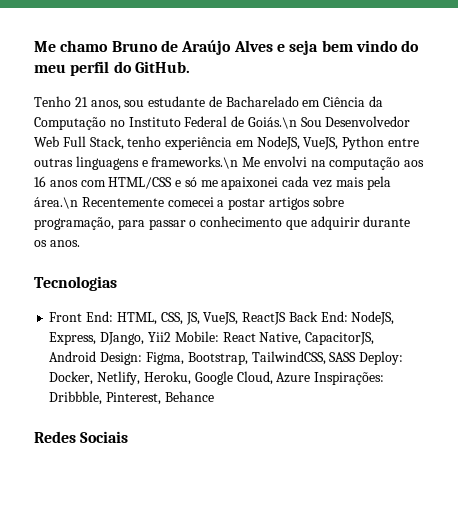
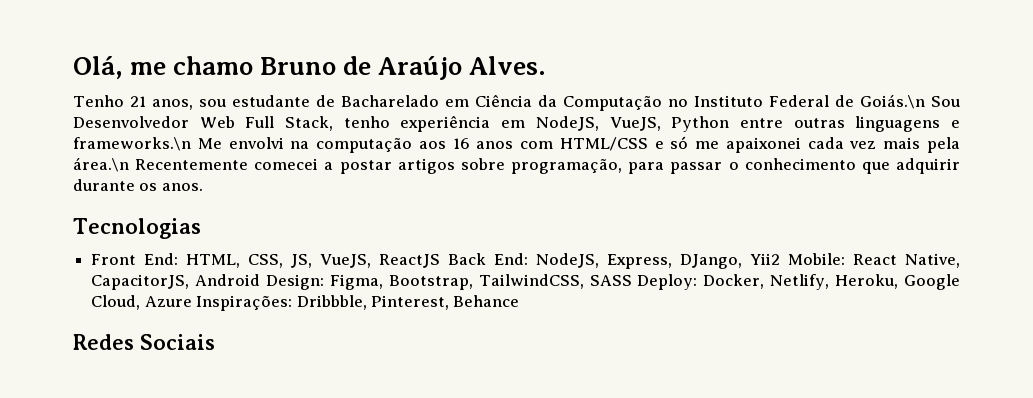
- Me chamo Bruno de Araújo Alves e seja bem vindo do meu perfil do GitHub.
+ Olá, me chamo Bruno de Araújo Alves.

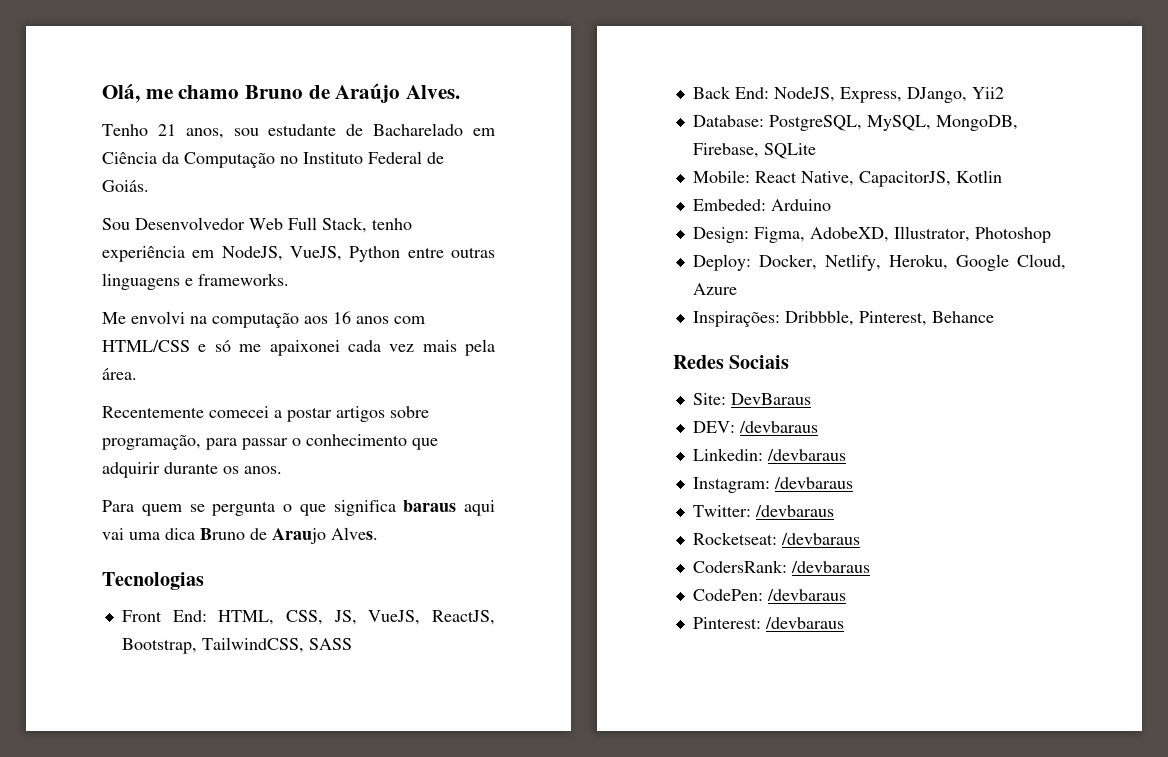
- Tenho 21 anos, sou estudante de Bacharelado em Ciência da Computação no Instituto Federal de Goiás.\n Sou Desenvolvedor Web Full Stack, tenho experiência em NodeJS, VueJS, Python entre outras linguagens e frameworks.\n Me envolvi na computação aos 16 anos com HTML/CSS e só me apaixonei cada vez mais pela área.\n Recentemente comecei a postar artigos sobre programação, para passar o conhecimento que adquirir durante os anos.
+ Tenho 21 anos, sou estudante de Bacharelado em Ciência da Computação no Instituto Federal de Goiás.
+ Sou Desenvolvedor Web Full Stack, tenho experiência em NodeJS, VueJS, Python entre outras linguagens e frameworks.
+ Me envolvi na computação aos 16 anos com HTML/CSS e só me apaixonei cada vez mais pela área.
+ Recentemente comecei a postar artigos sobre programação, para passar o conhecimento que adquirir durante os anos.
+ Para quem se pergunta o que significa baraus aqui vai uma dica Bruno de Araujo Alves.
- Front End: HTML, CSS, JS, VueJS, ReactJS Back End: NodeJS, Express, DJango, Yii2 Mobile: React Native, CapacitorJS, Android Design: Figma, Bootstrap, TailwindCSS, SASS Deploy: Docker, Netlify, Heroku, Google Cloud, Azure Inspirações: Dribbble, Pinterest, Behance
+ Front End: HTML, CSS, JS, VueJS, ReactJS, Bootstrap, TailwindCSS, SASS
+ Back End: NodeJS, Express, DJango, Yii2
+ Database: PostgreSQL, MySQL, MongoDB, Firebase, SQLite
+ Mobile: React Native, CapacitorJS, Kotlin
+ Embeded: Arduino
+ Design: Figma, AdobeXD, Illustrator, Photoshop
+ Deploy: Docker, Netlify, Heroku, Google Cloud, Azure
+ Inspirações: Dribbble, Pinterest, Behance
+ Site: DevBaraus
+ DEV: /devbaraus
+ Linkedin: /devbaraus
+ Instagram: /devbaraus
+ Twitter: /devbaraus
+ Rocketseat: /devbaraus
+ CodersRank: /devbaraus
+ CodePen: /devbaraus
+ Pinterest: /devbaraus

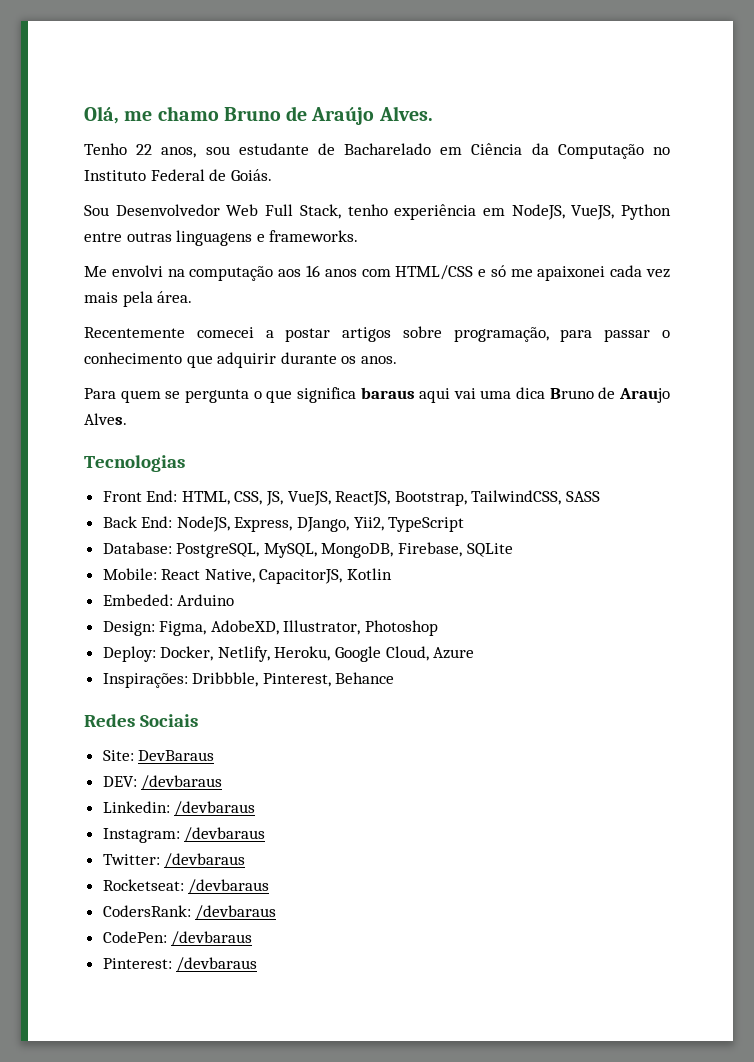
- Tenho 21 anos, sou estudante de Bacharelado em Ciência da Computação no Instituto Federal de Goiás.
+ Tenho 22 anos, sou estudante de Bacharelado em Ciência da Computação no Instituto Federal de Goiás.
- Back End: NodeJS, Express, DJango, Yii2
+ Back End: NodeJS, Express, DJango, Yii2, TypeScript

